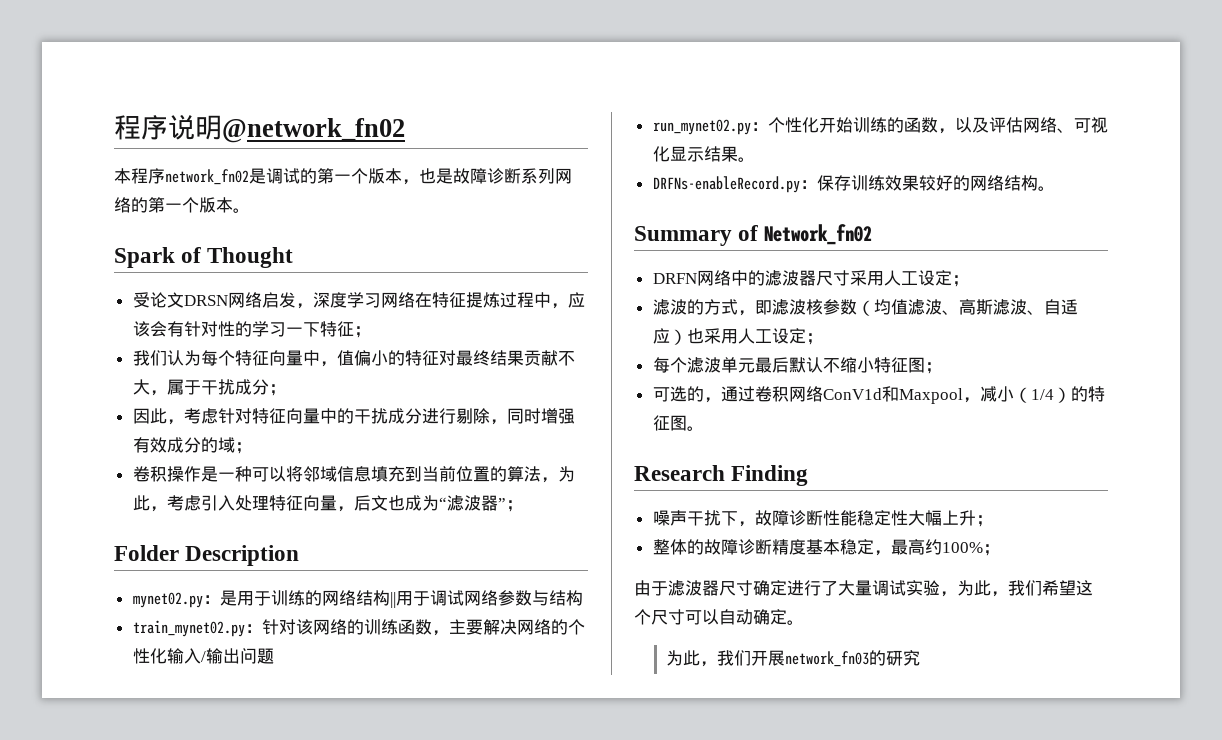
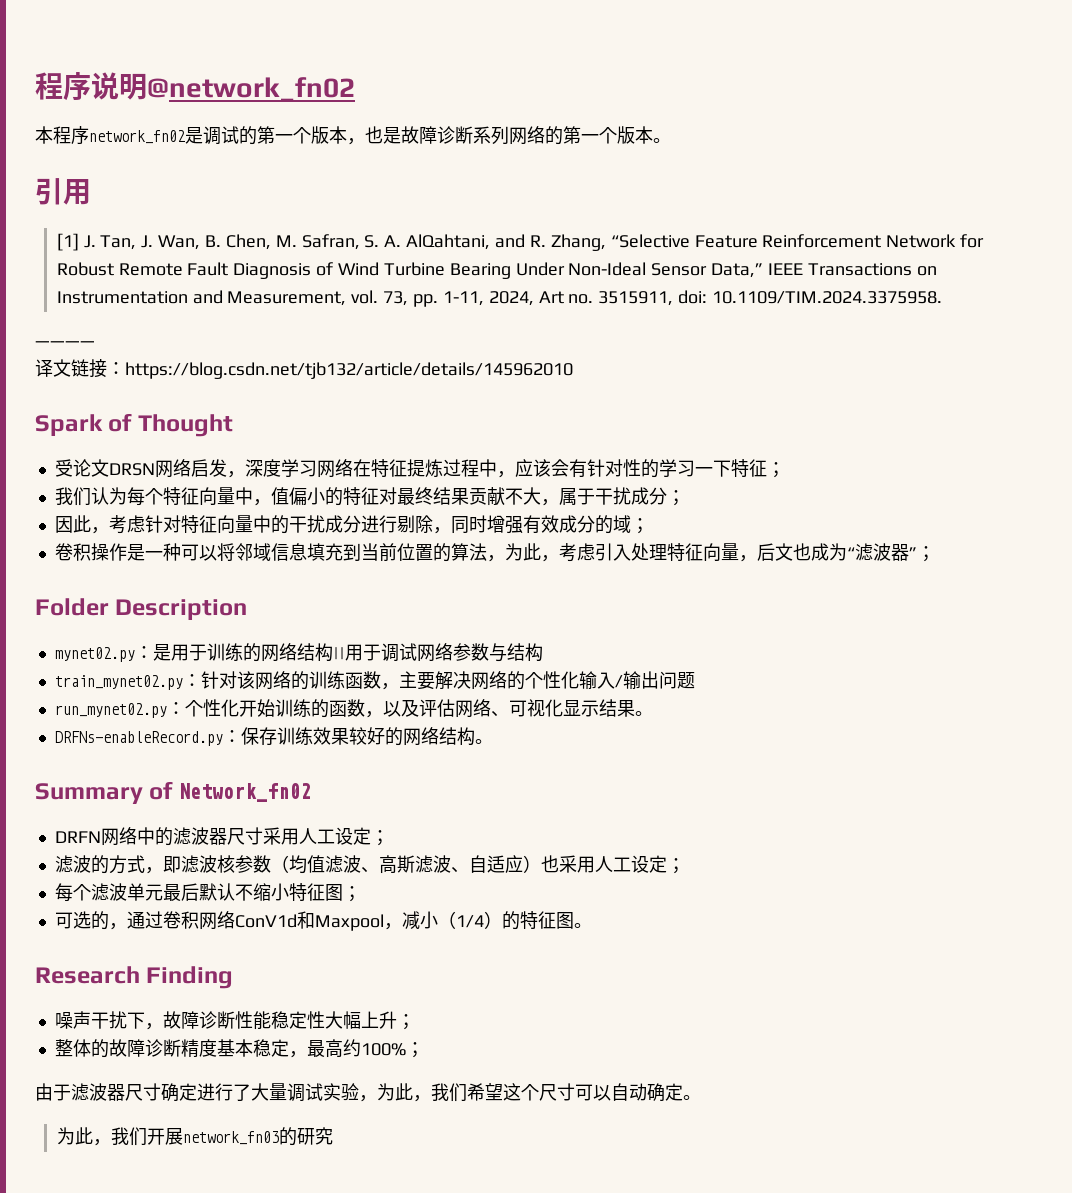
+ 引用
+ [1] J. Tan, J. Wan, B. Chen, M. Safran, S. A. AlQahtani, and R. Zhang, “Selective Feature Reinforcement Network for Robust Remote Fault Diagnosis of Wind Turbine Bearing Under Non-Ideal Sensor Data,” IEEE Transactions on Instrumentation and Measurement, vol. 73, pp. 1-11, 2024, Art no. 3515911, doi: 10.1109/TIM.2024.3375958.
+ ————
+ 译文链接：https://blog.csdn.net/tjb132/article/details/145962010

